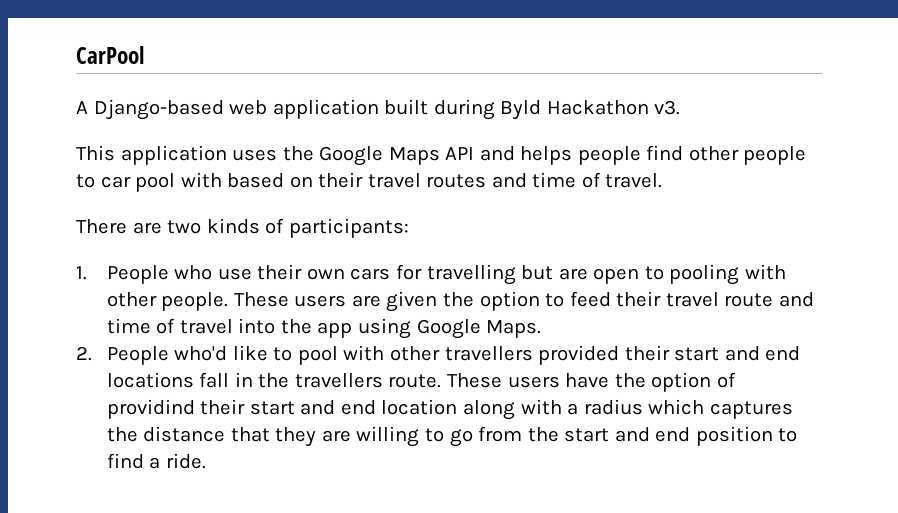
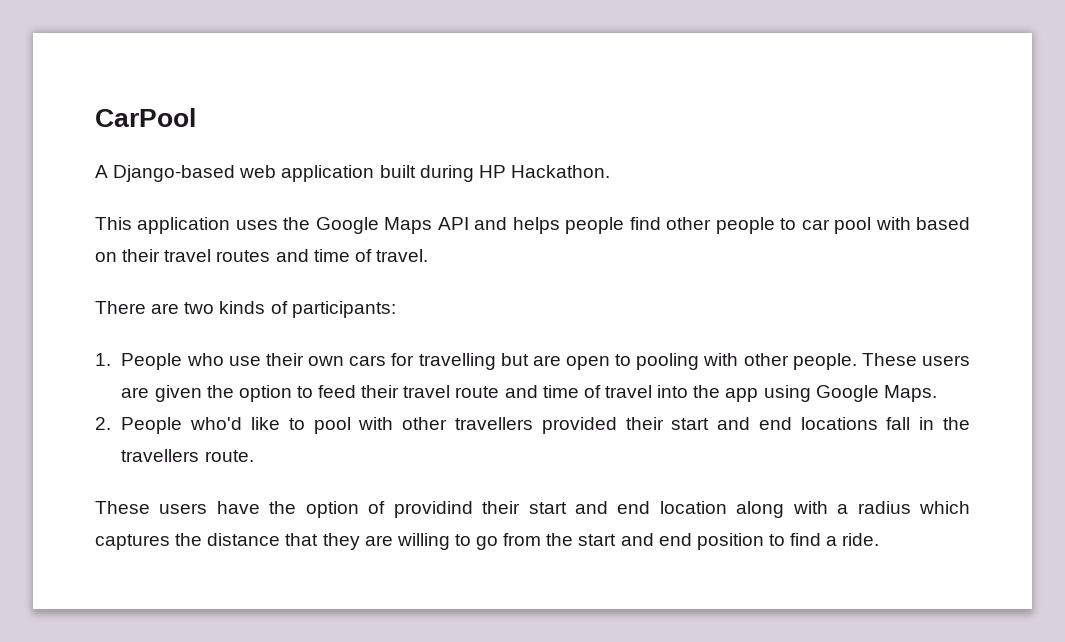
- A Django-based web application built during Byld Hackathon v3.
+ A Django-based web application built during HP Hackathon.
- 2. People who'd like to pool with other travellers provided their start and end locations fall in the travellers route. These users have the option of providind their start and end location along with a radius which captures the distance that they are willing to go from the start and end position to find a ride.
+ 2. People who'd like to pool with other travellers provided their start and end locations fall in the travellers route.
+ These users have the option of providind their start and end location along with a radius which captures the distance that they are willing to go from the start and end position to find a ride.

